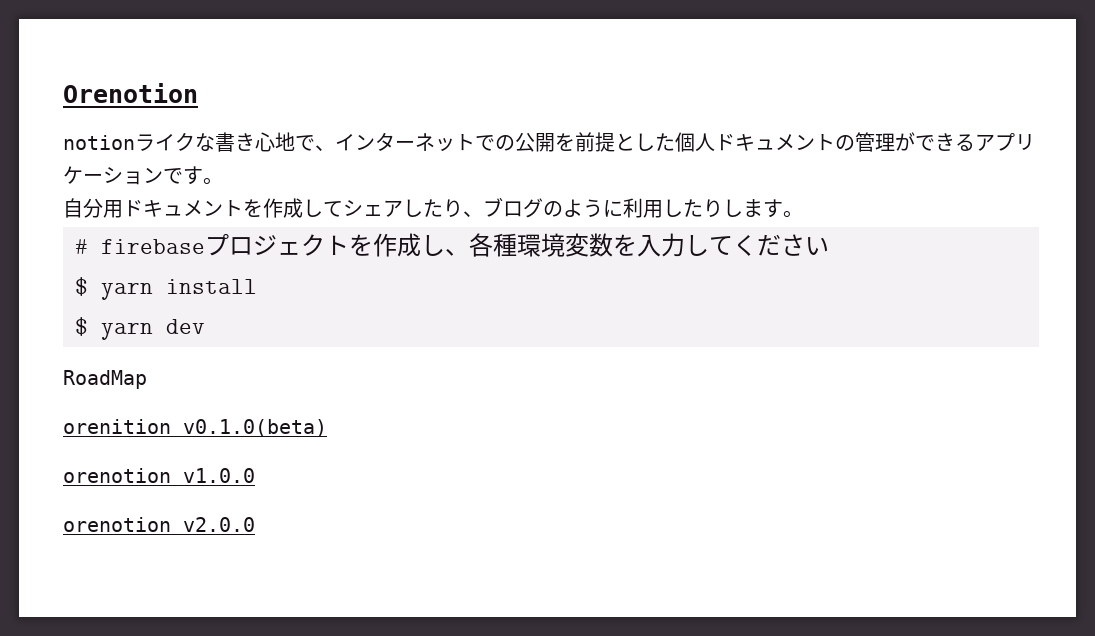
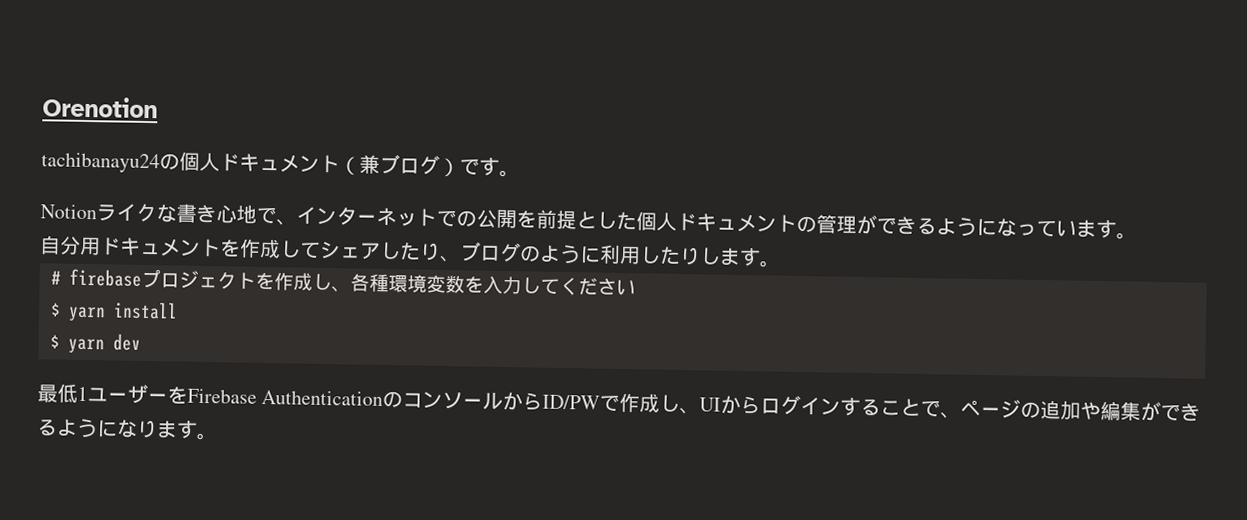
- notionライクな書き心地で、インターネットでの公開を前提とした個人ドキュメントの管理ができるアプリケーションです。
+ tachibanayu24の個人ドキュメント（兼ブログ）です。
+ Notionライクな書き心地で、インターネットでの公開を前提とした個人ドキュメントの管理ができるようになっています。
- RoadMap
- orenition v0.1.0(beta)
- orenotion v1.0.0
- orenotion v2.0.0
+ 最低1ユーザーをFirebase AuthenticationのコンソールからID/PWで作成し、UIからログインすることで、ページの追加や編集ができるようになります。

